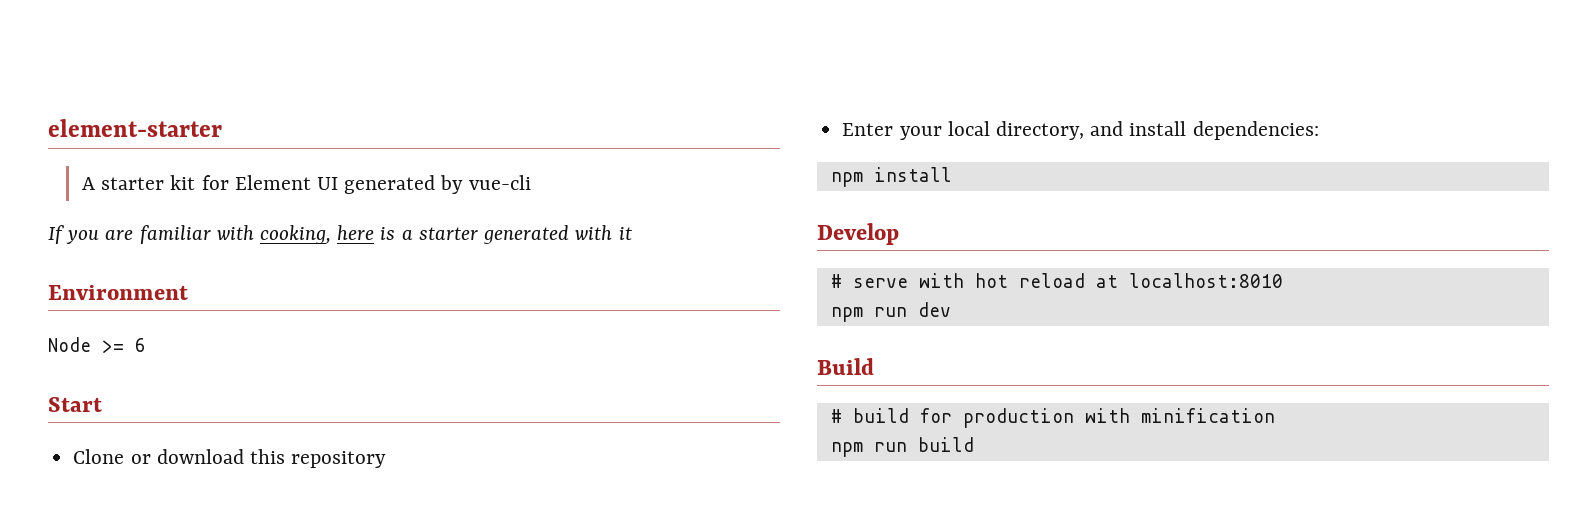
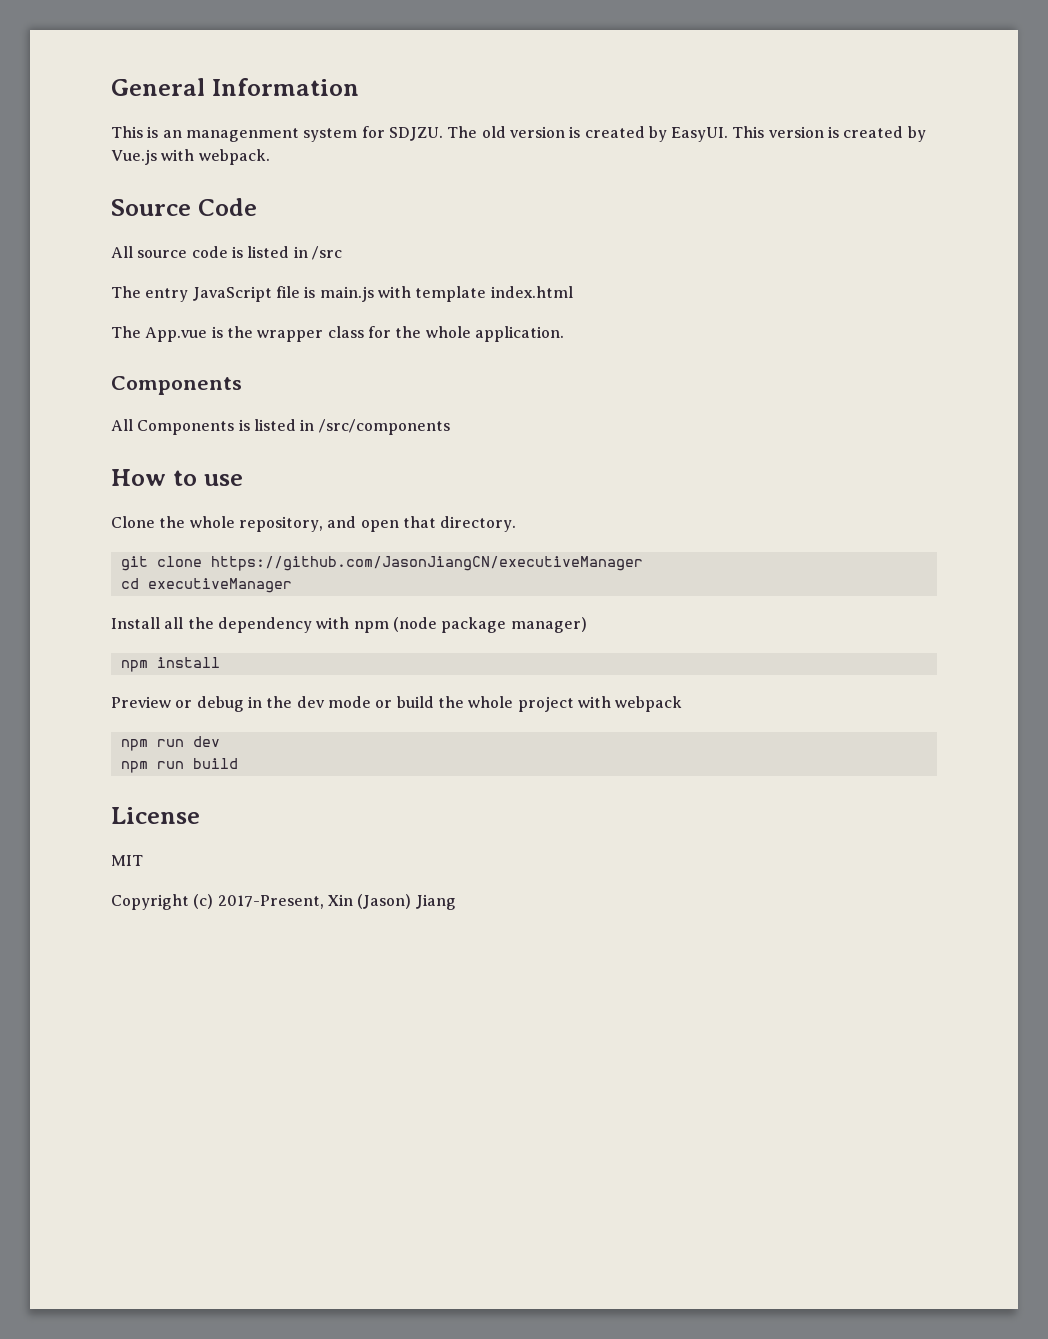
- element-starter
- A starter kit for Element UI generated by vue-cli
- If you are familiar with cooking, here is a starter generated with it
- Environment
- Node >= 6
- Start
- Clone or download this repository
- Enter your local directory, and install dependencies:
+ General Information
+ This is an managenment system for SDJZU. The old version is created by EasyUI. This version is created by Vue.js with webpack.
+ Source Code
+ All source code is listed in /src
+ The entry JavaScript file is main.js with template index.html
+ The App.vue is the wrapper class for the whole application.
+ Components
+ All Components is listed in /src/components
+ How to use
+ Clone the whole repository, and open that directory.
+ git clone https://github.com/JasonJiangCN/executiveManager
+ cd executiveManager
+ Install all the dependency with npm (node package manager)
  npm install
- Develop
- # serve with hot reload at localhost:8010
+ Preview or debug in the dev mode or build the whole project with webpack
  npm run dev
- Build
- # build for production with minification
  npm run build
+ License
+ MIT
+ Copyright (c) 2017-Present, Xin (Jason) Jiang

